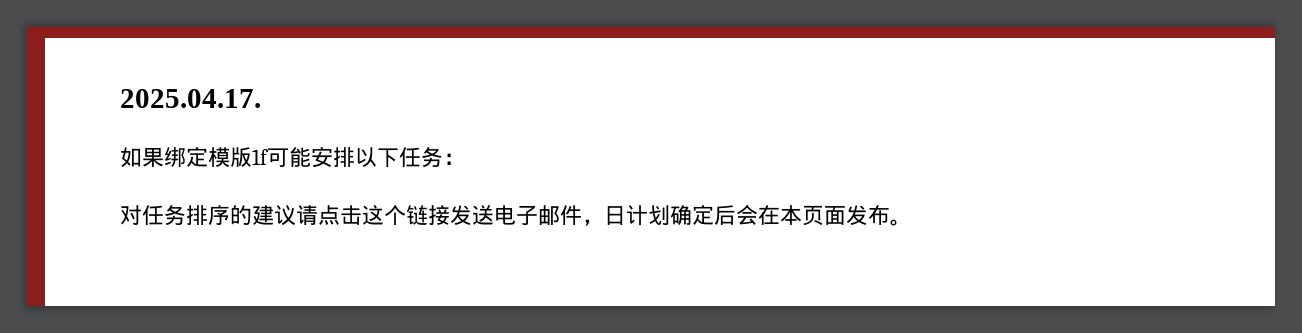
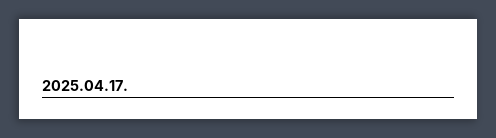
- 如果绑定模版1f可能安排以下任务：
- 对任务排序的建议请点击这个链接发送电子邮件，日计划确定后会在本页面发布。

